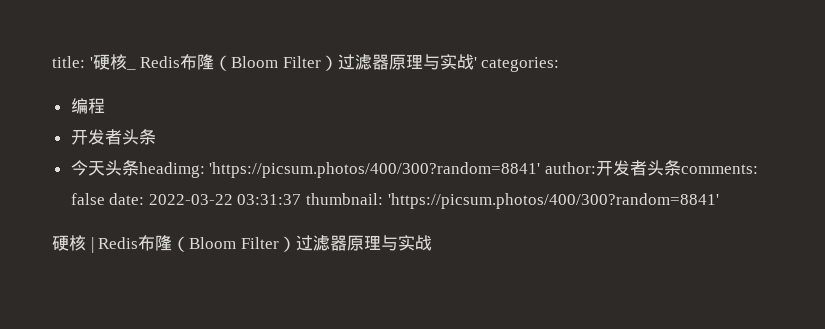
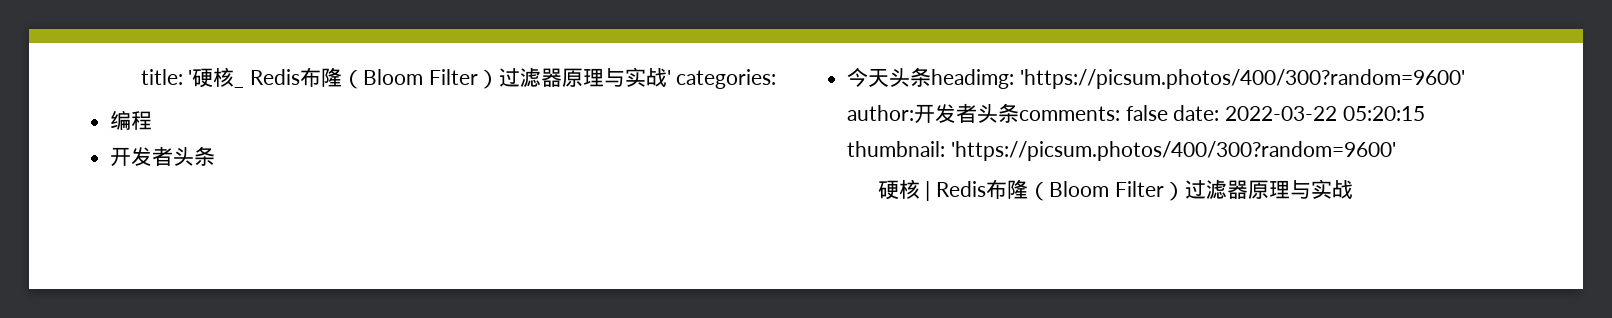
- 今天头条headimg: 'https://picsum.photos/400/300?random=8841' author:开发者头条comments: false date: 2022-03-22 03:31:37 thumbnail: 'https://picsum.photos/400/300?random=8841'
+ 今天头条headimg: 'https://picsum.photos/400/300?random=9600' author:开发者头条comments: false date: 2022-03-22 05:20:15 thumbnail: 'https://picsum.photos/400/300?random=9600'

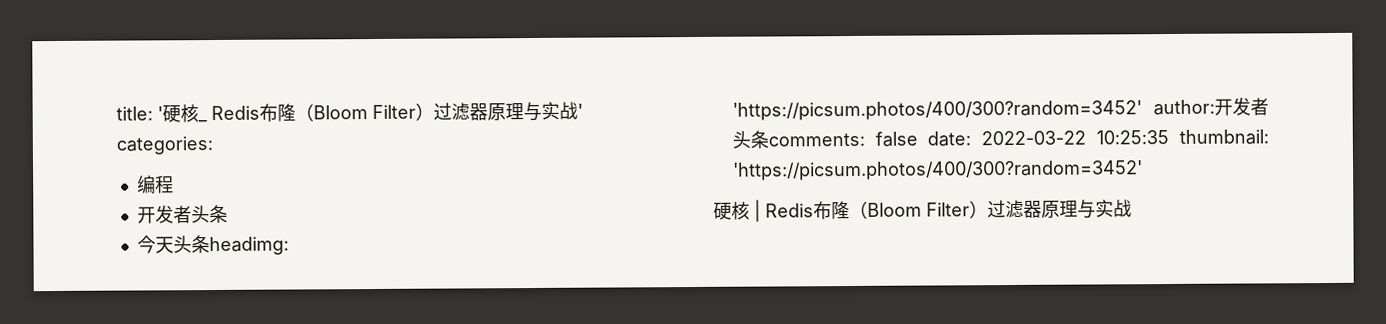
- 今天头条headimg: 'https://picsum.photos/400/300?random=9600' author:开发者头条comments: false date: 2022-03-22 05:20:15 thumbnail: 'https://picsum.photos/400/300?random=9600'
+ 今天头条headimg: 'https://picsum.photos/400/300?random=3452' author:开发者头条comments: false date: 2022-03-22 10:25:35 thumbnail: 'https://picsum.photos/400/300?random=3452'

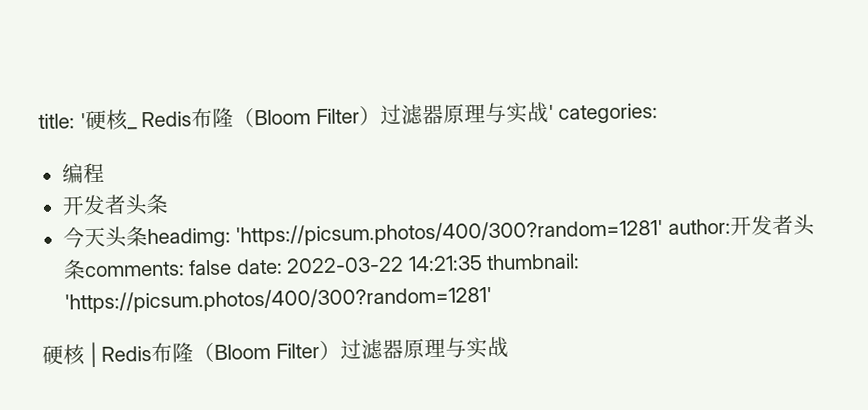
- 今天头条headimg: 'https://picsum.photos/400/300?random=3452' author:开发者头条comments: false date: 2022-03-22 10:25:35 thumbnail: 'https://picsum.photos/400/300?random=3452'
+ 今天头条headimg: 'https://picsum.photos/400/300?random=1281' author:开发者头条comments: false date: 2022-03-22 14:21:35 thumbnail: 'https://picsum.photos/400/300?random=1281'

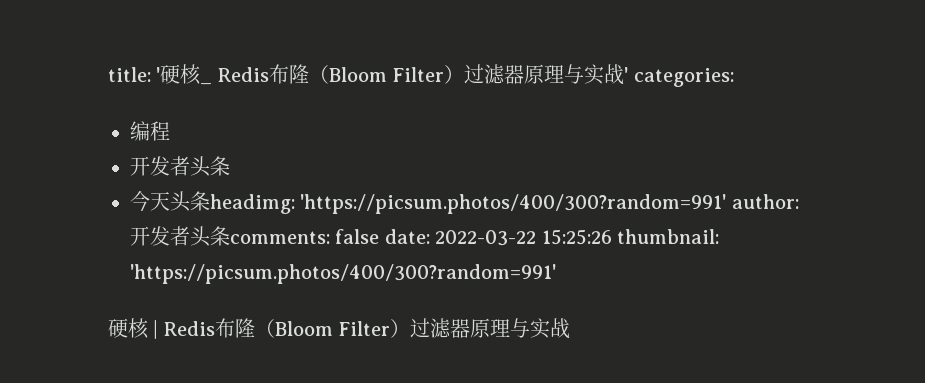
- 今天头条headimg: 'https://picsum.photos/400/300?random=1281' author:开发者头条comments: false date: 2022-03-22 14:21:35 thumbnail: 'https://picsum.photos/400/300?random=1281'
+ 今天头条headimg: 'https://picsum.photos/400/300?random=991' author:开发者头条comments: false date: 2022-03-22 15:25:26 thumbnail: 'https://picsum.photos/400/300?random=991'

